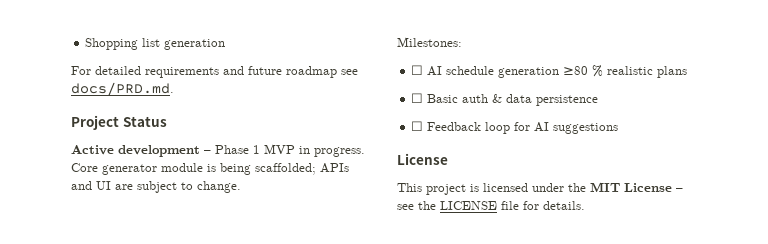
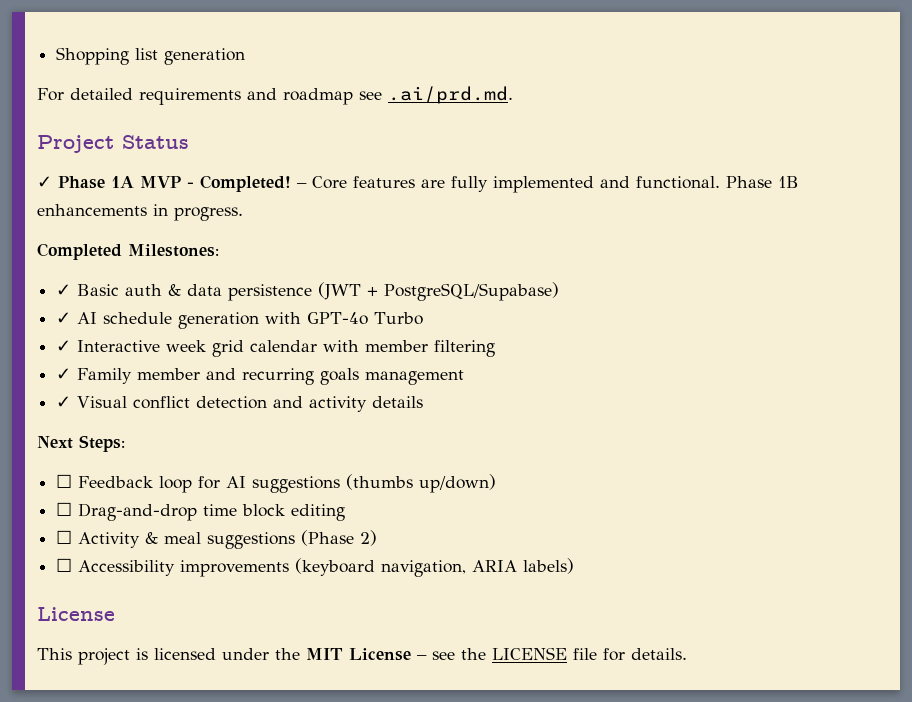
- For detailed requirements and future roadmap see docs/PRD.md.
+ For detailed requirements and roadmap see .ai/prd.md.
- Active development – Phase 1 MVP in progress. Core generator module is being scaffolded; APIs and UI are subject to change.
- Milestones:
- ☐ AI schedule generation ≥80 % realistic plans
- ☐ Basic auth & data persistence
+ ✓ Phase 1A MVP - Completed! – Core features are fully implemented and functional. Phase 1B enhancements in progress.
+ Completed Milestones:
+ ✓ Basic auth & data persistence (JWT + PostgreSQL/Supabase)
+ ✓ AI schedule generation with GPT-4o Turbo
+ ✓ Interactive week grid calendar with member filtering
+ ✓ Family member and recurring goals management
+ ✓ Visual conflict detection and activity details
+ Next Steps:
- ☐ Feedback loop for AI suggestions
+ ☐ Feedback loop for AI suggestions (thumbs up/down)
+ ☐ Drag-and-drop time block editing
+ ☐ Activity & meal suggestions (Phase 2)
+ ☐ Accessibility improvements (keyboard navigation, ARIA labels)

